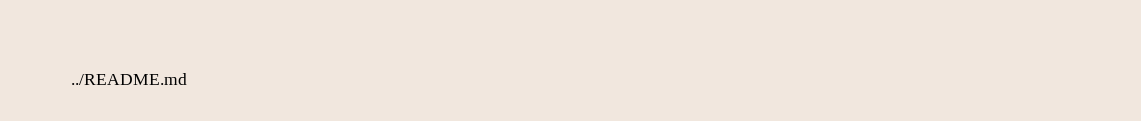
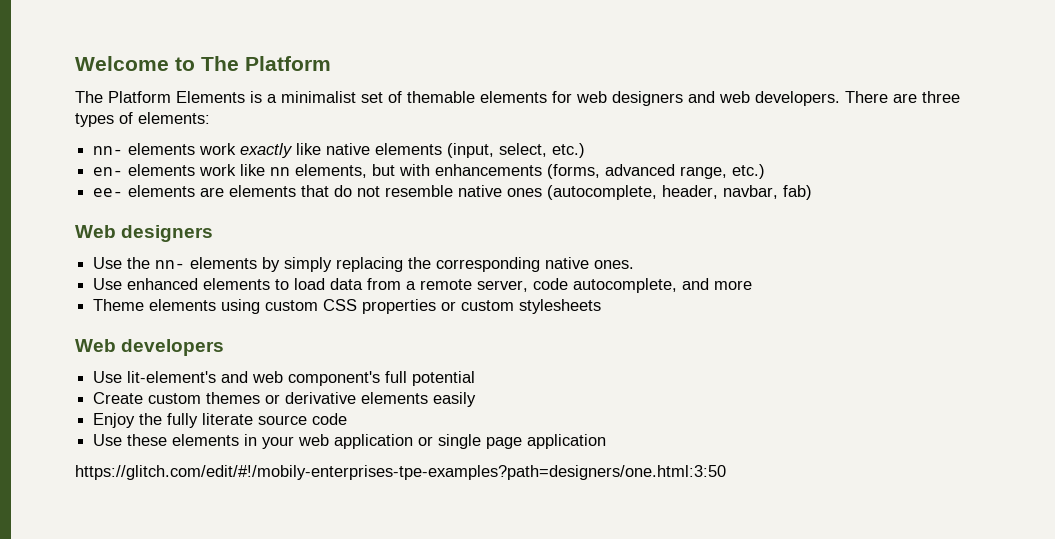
- ../README.md
+ Welcome to The Platform
+ The Platform Elements is a minimalist set of themable elements for web designers and web developers. There are three types of elements:
+ nn- elements work exactly like native elements (input, select, etc.)
+ en- elements work like nn elements, but with enhancements (forms, advanced range, etc.)
+ ee- elements are elements that do not resemble native ones (autocomplete, header, navbar, fab)
+ Web designers
+ Use the nn- elements by simply replacing the corresponding native ones.
+ Use enhanced elements to load data from a remote server, code autocomplete, and more
+ Theme elements using custom CSS properties or custom stylesheets
+ Web developers
+ Use lit-element's and web component's full potential
+ Create custom themes or derivative elements easily
+ Enjoy the fully literate source code
+ Use these elements in your web application or single page application
+ https://glitch.com/edit/#!/mobily-enterprises-tpe-examples?path=designers/one.html:3:50

